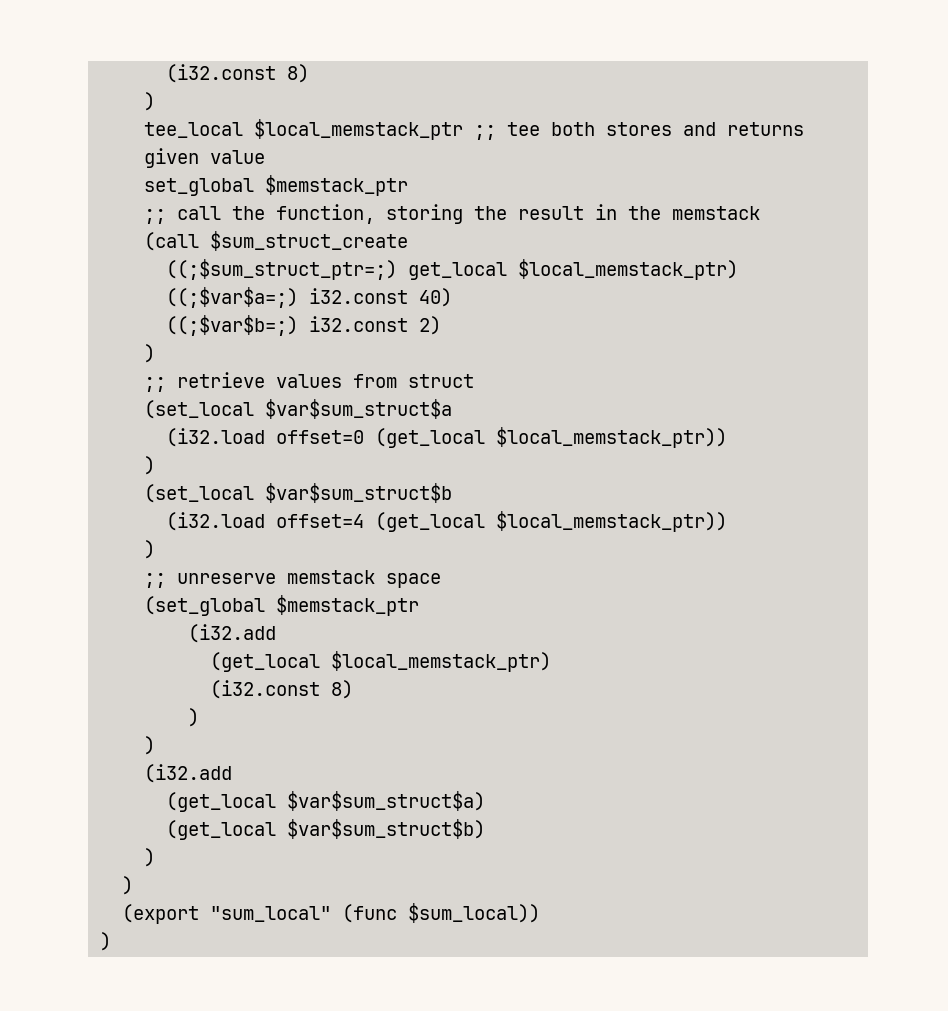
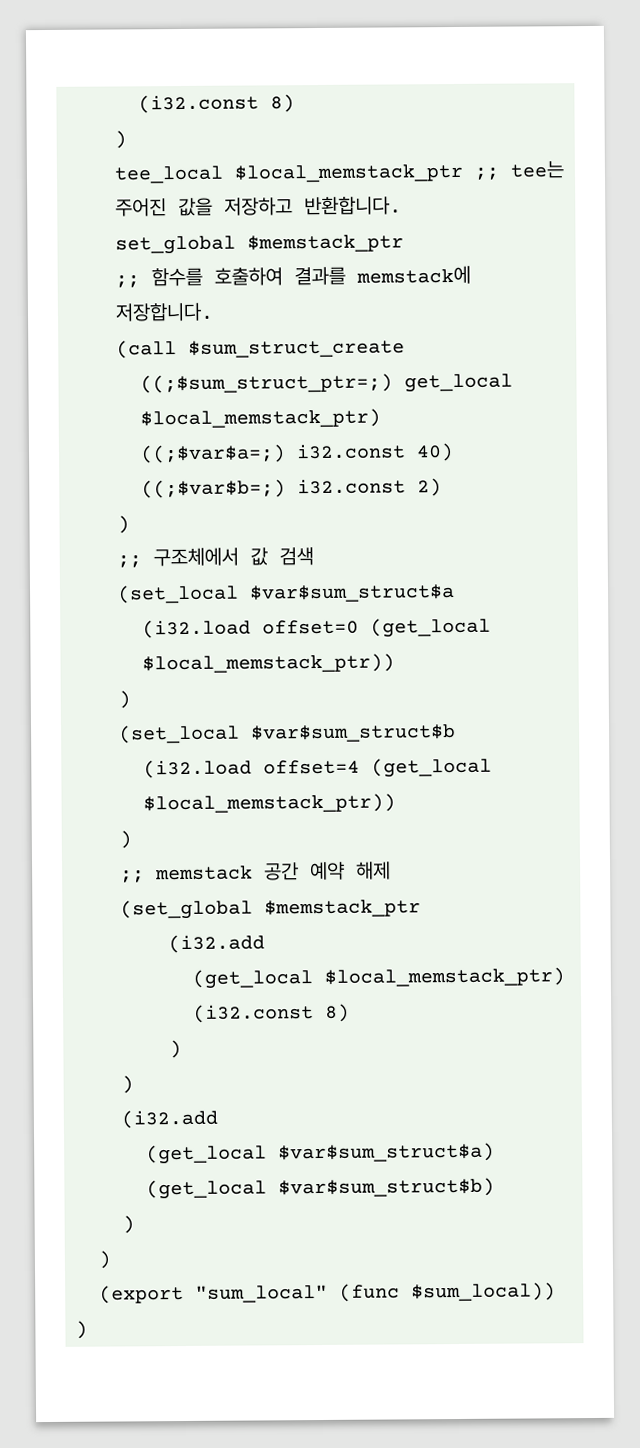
- tee_local $local_memstack_ptr ;; tee both stores and returns given value
+ tee_local $local_memstack_ptr ;; tee는 주어진 값을 저장하고 반환합니다.
  set_global $memstack_ptr
- ;; call the function, storing the result in the memstack
+ ;; 함수를 호출하여 결과를 memstack에 저장합니다.
- ;; retrieve values from struct
+ ;; 구조체에서 값 검색
- ;; unreserve memstack space
+ ;; memstack 공간 예약 해제

